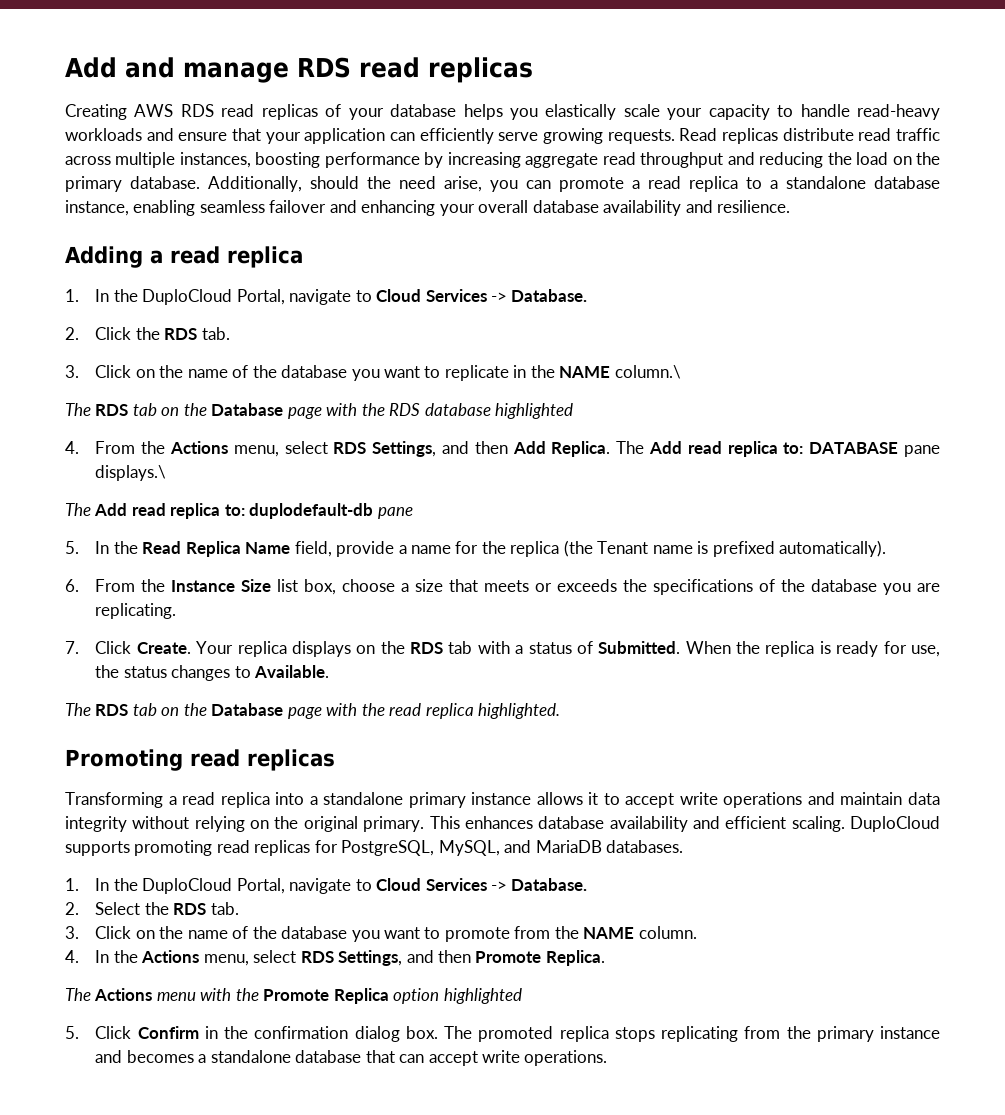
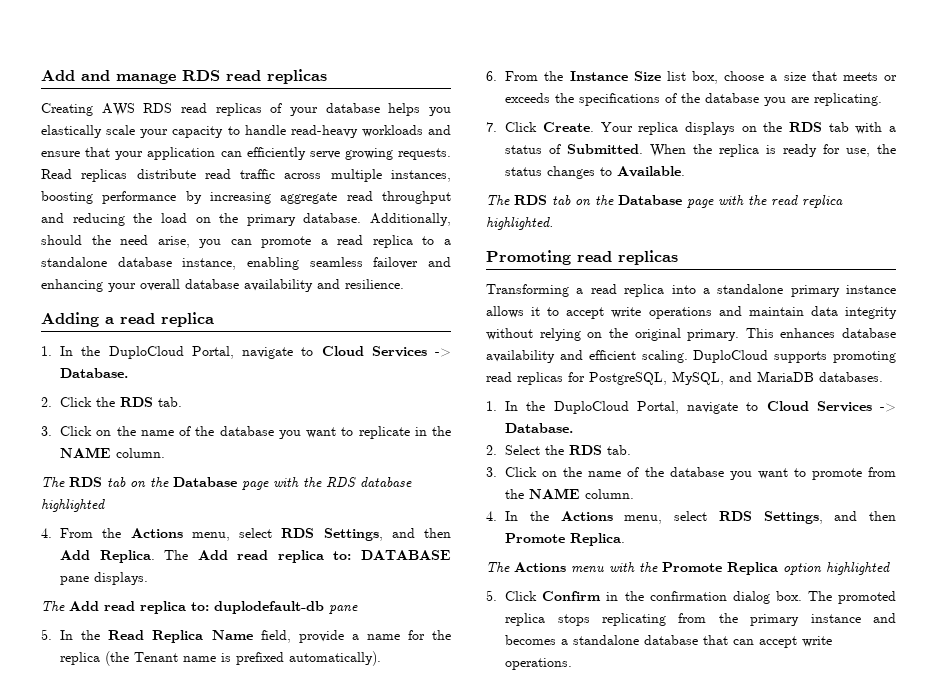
- 3. Click on the name of the database you want to replicate in the NAME column.\
+ 3. Click on the name of the database you want to replicate in the NAME column.
- The Add read replica to: DATABASE pane displays.\
+ The Add read replica to: DATABASE pane displays.

